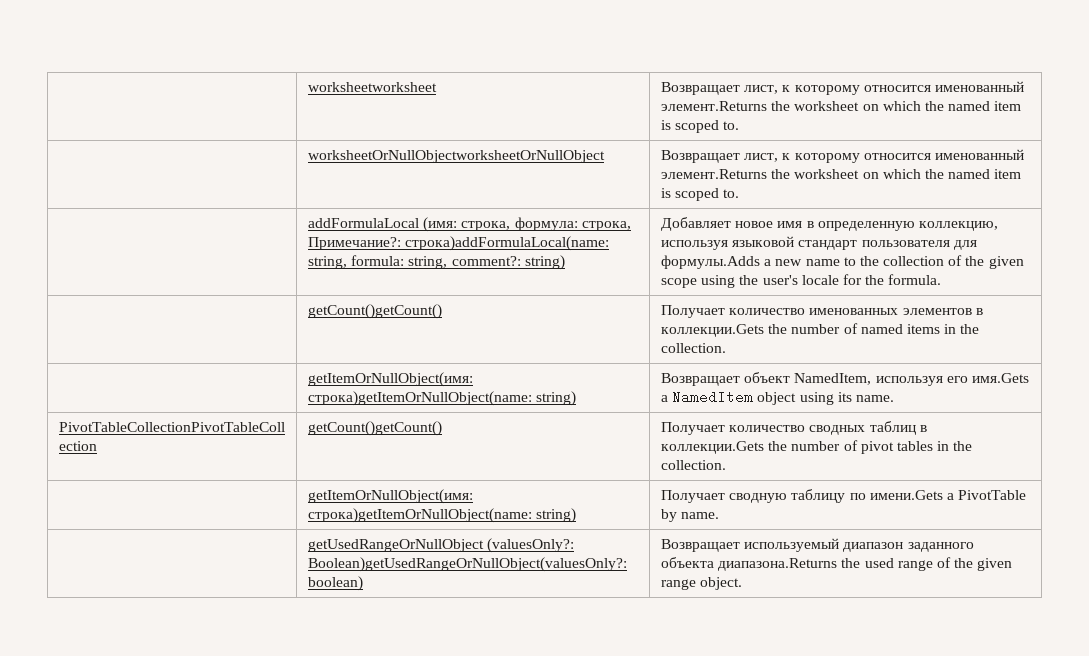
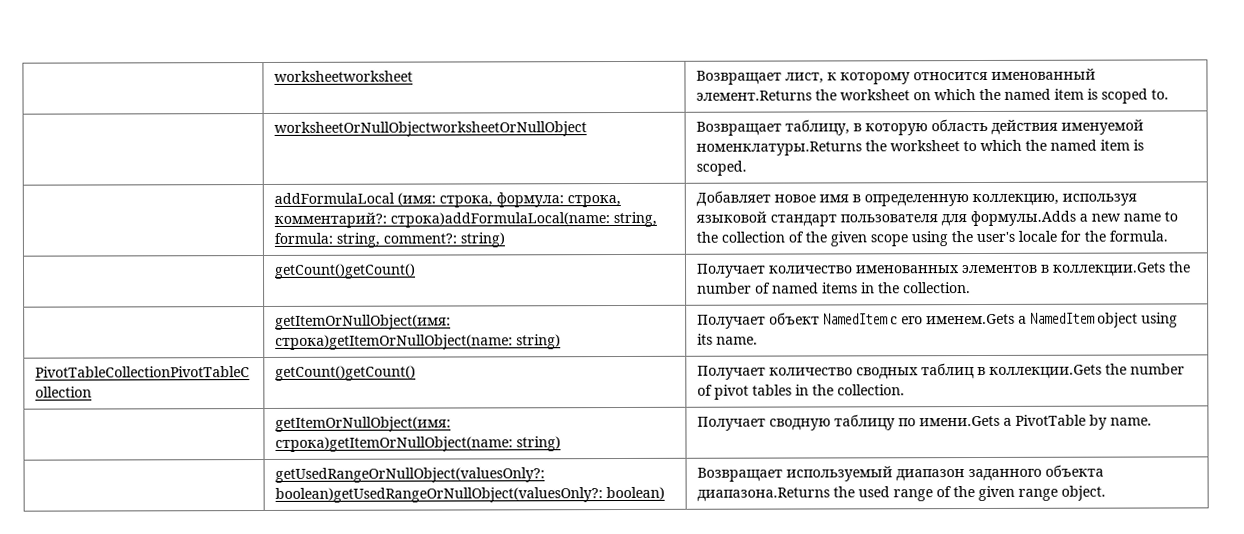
- | worksheetOrNullObjectworksheetOrNullObject | Возвращает лист, к которому относится именованный элемент.Returns the worksheet on which the named item is scoped to.
+ | worksheetOrNullObjectworksheetOrNullObject | Возвращает таблицу, в которую область действия именуемой номенклатуры.Returns the worksheet to which the named item is scoped.
- addFormulaLocal (имя: строка, формула: строка, Примечание?: строка)addFormulaLocal(name: string, formula: string, comment?: string)
+ addFormulaLocal (имя: строка, формула: строка, комментарий?: строка)addFormulaLocal(name: string, formula: string, comment?: string)
- | getItemOrNullObject(имя: строка)getItemOrNullObject(name: string) | Возвращает объект NamedItem, используя его имя.Gets a NamedItem object using its name.
+ | getItemOrNullObject(имя: строка)getItemOrNullObject(name: string) | Получает объект NamedItem с его именем.Gets a NamedItem object using its name.
- | getUsedRangeOrNullObject (valuesOnly?: Boolean)getUsedRangeOrNullObject(valuesOnly?: boolean) | Возвращает используемый диапазон заданного объекта диапазона.Returns the used range of the given range object.
+ | getUsedRangeOrNullObject(valuesOnly?: boolean)getUsedRangeOrNullObject(valuesOnly?: boolean) | Возвращает используемый диапазон заданного объекта диапазона.Returns the used range of the given range object.

